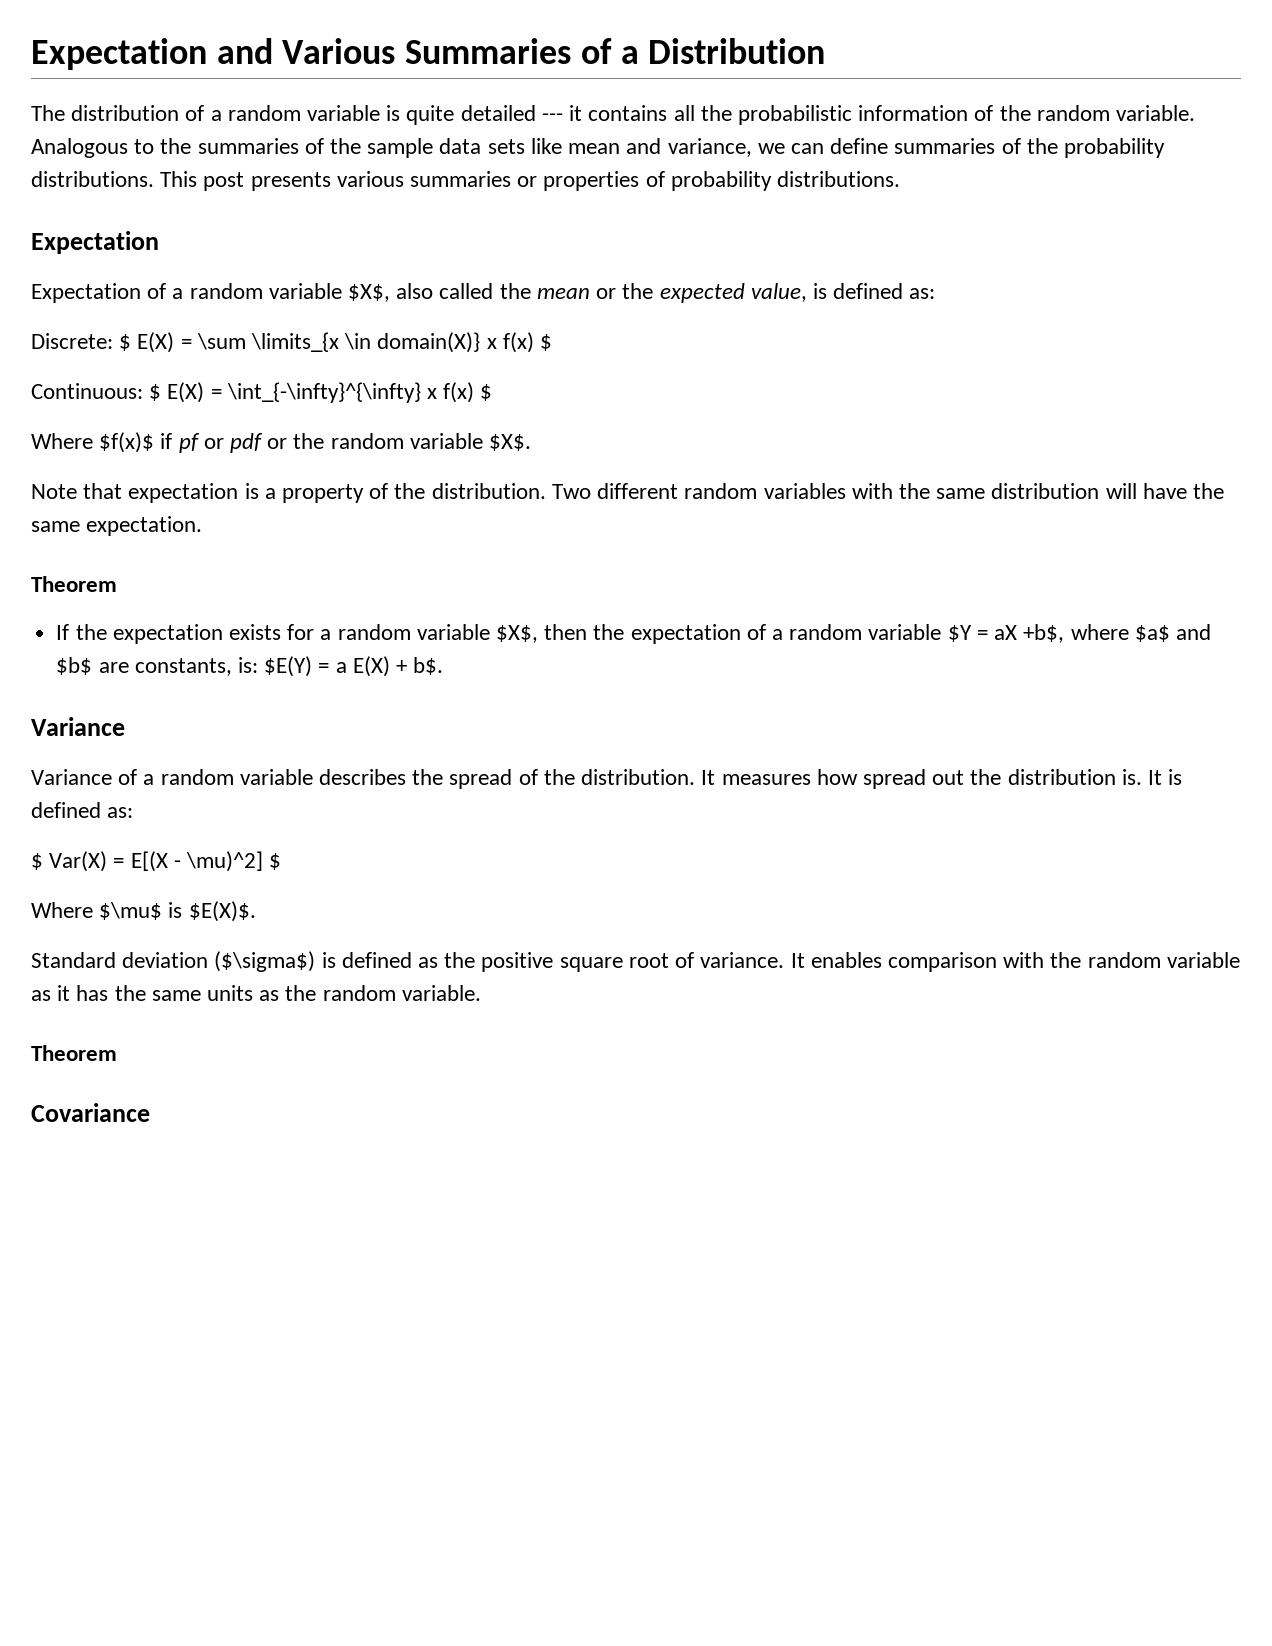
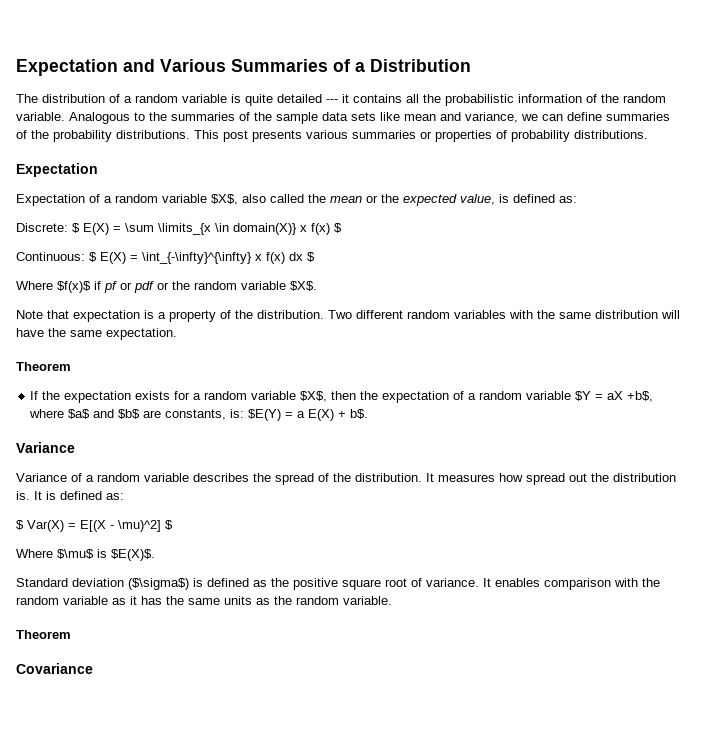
- Continuous: $ E(X) = \int_{-\infty}^{\infty} x f(x) $
+ Continuous: $ E(X) = \int_{-\infty}^{\infty} x f(x) dx $

